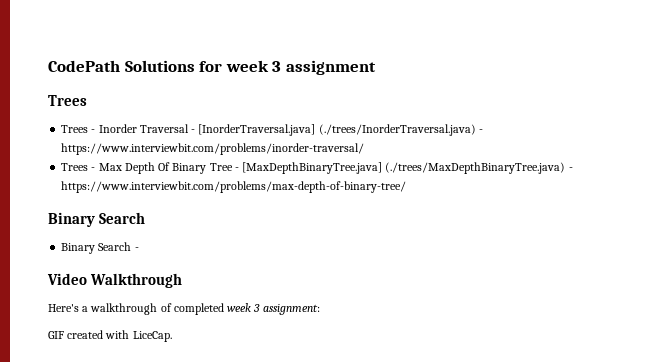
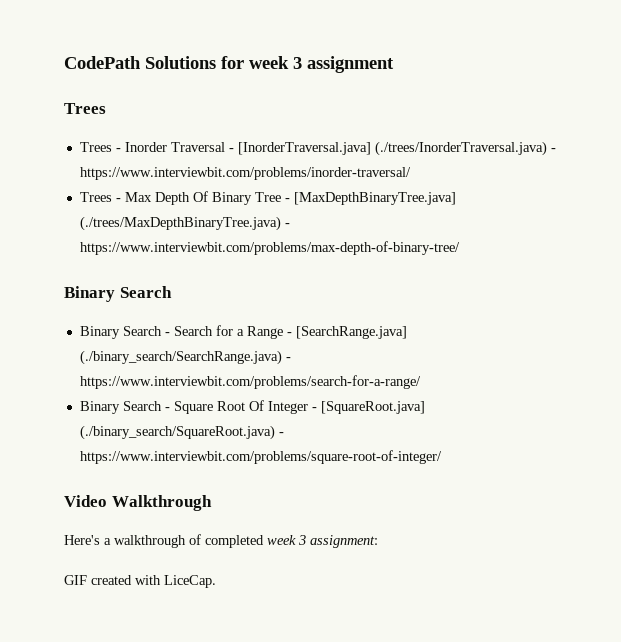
- Binary Search -
+ Binary Search - Search for a Range - [SearchRange.java] (./binary_search/SearchRange.java) - https://www.interviewbit.com/problems/search-for-a-range/
+ Binary Search - Square Root Of Integer - [SquareRoot.java] (./binary_search/SquareRoot.java) - https://www.interviewbit.com/problems/square-root-of-integer/

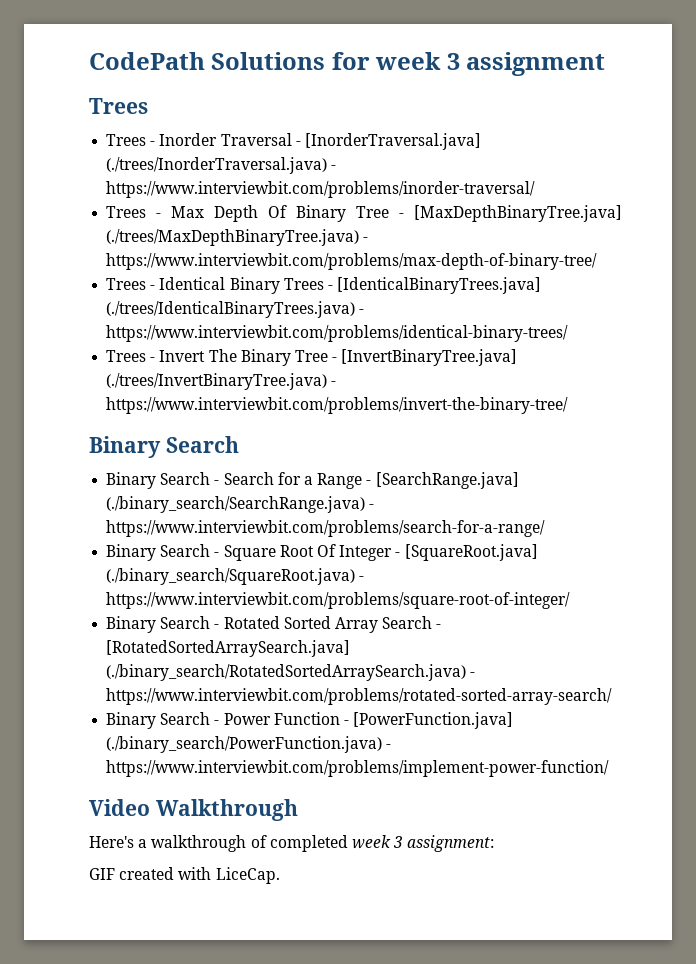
+ Trees - Identical Binary Trees - [IdenticalBinaryTrees.java] (./trees/IdenticalBinaryTrees.java) - https://www.interviewbit.com/problems/identical-binary-trees/
+ Trees - Invert The Binary Tree - [InvertBinaryTree.java] (./trees/InvertBinaryTree.java) - https://www.interviewbit.com/problems/invert-the-binary-tree/
+ Binary Search - Rotated Sorted Array Search - [RotatedSortedArraySearch.java] (./binary_search/RotatedSortedArraySearch.java) - https://www.interviewbit.com/problems/rotated-sorted-array-search/
+ Binary Search - Power Function - [PowerFunction.java] (./binary_search/PowerFunction.java) - https://www.interviewbit.com/problems/implement-power-function/

